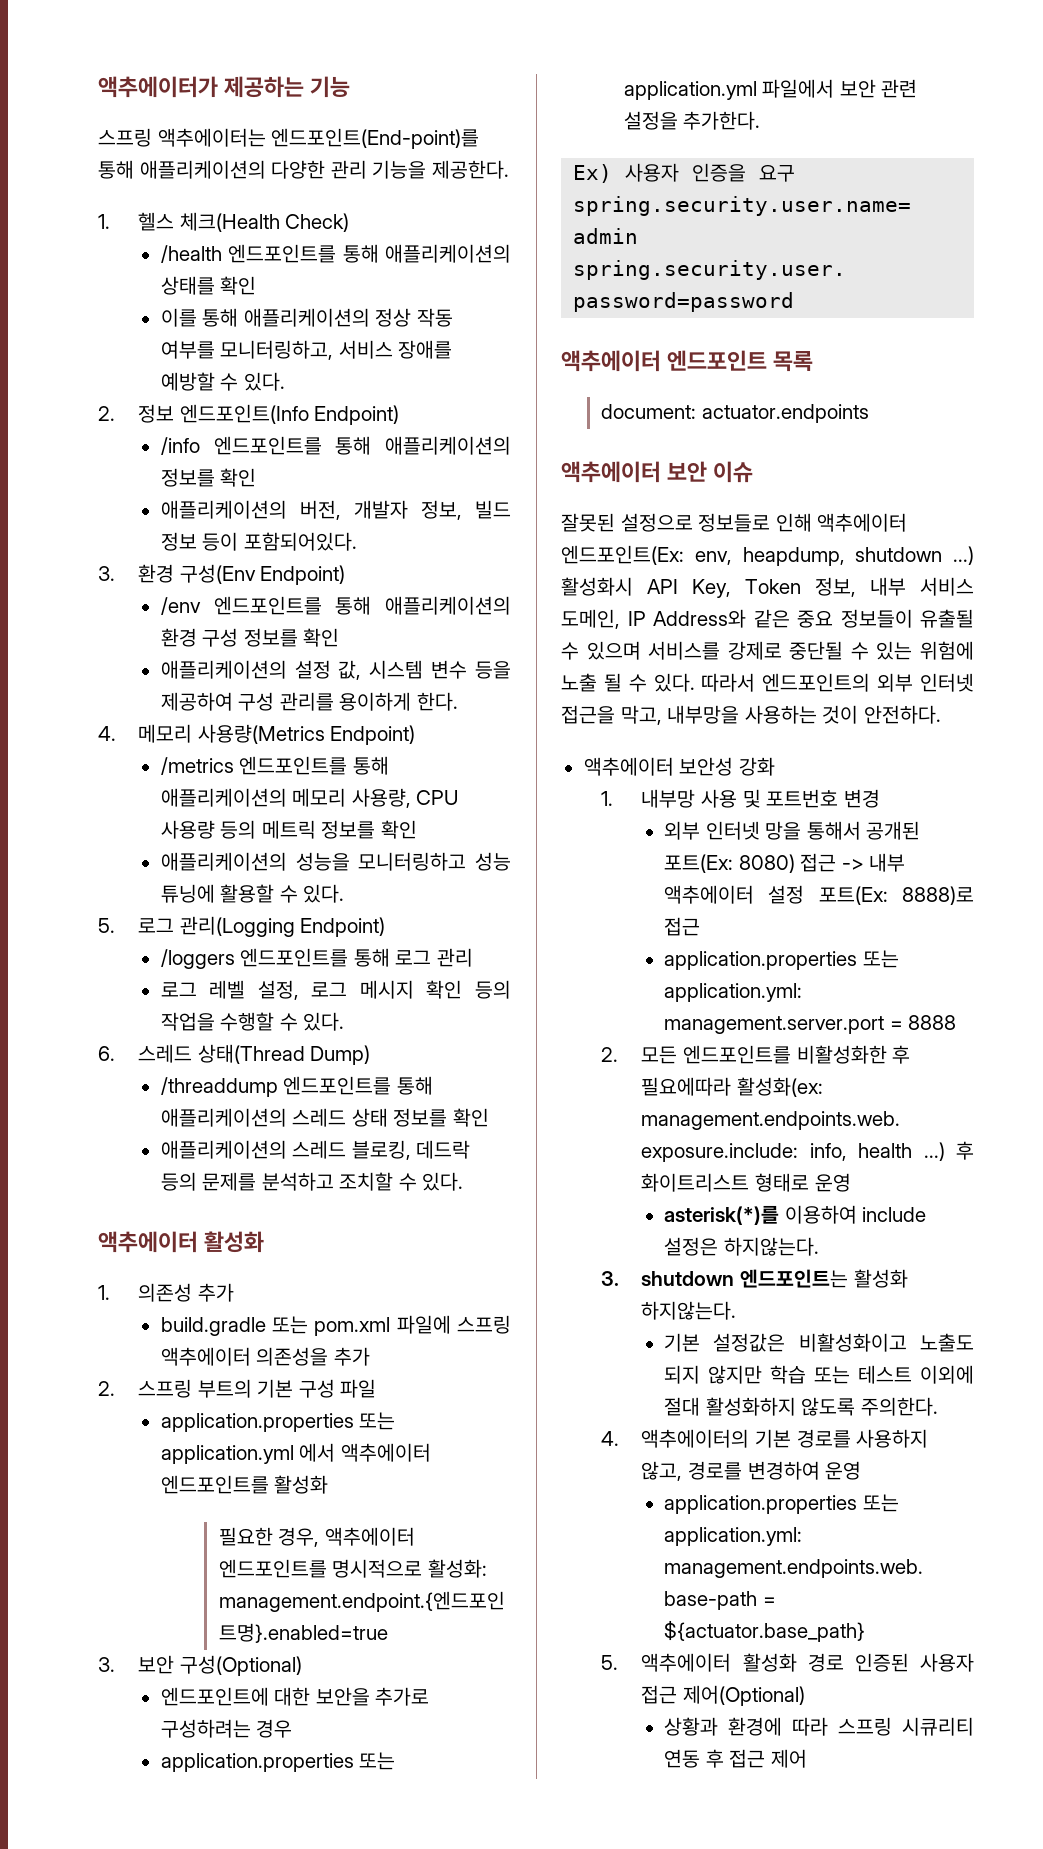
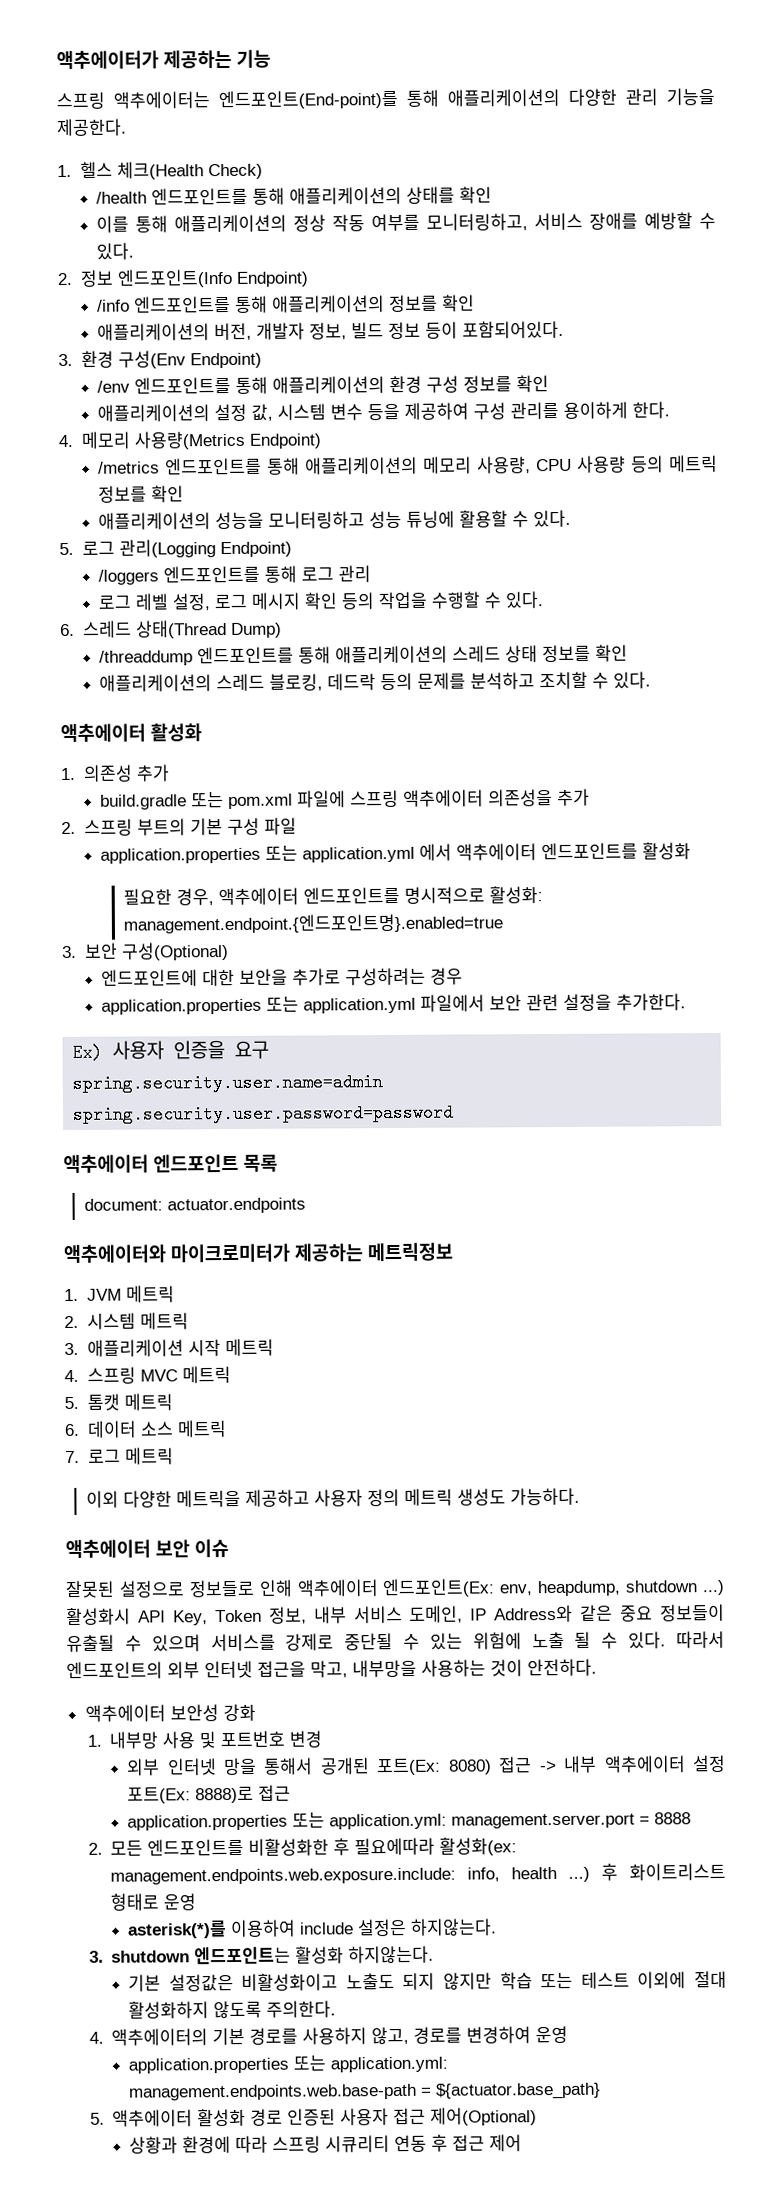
+ 액추에이터와 마이크로미터가 제공하는 메트릭정보
+ 1. JVM 메트릭
+ 2. 시스템 메트릭
+ 3. 애플리케이션 시작 메트릭
+ 4. 스프링 MVC 메트릭
+ 5. 톰캣 메트릭
+ 6. 데이터 소스 메트릭
+ 7. 로그 메트릭
+ 이외 다양한 메트릭을 제공하고 사용자 정의 메트릭 생성도 가능하다.

